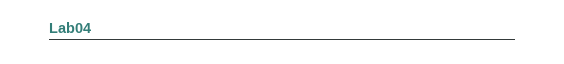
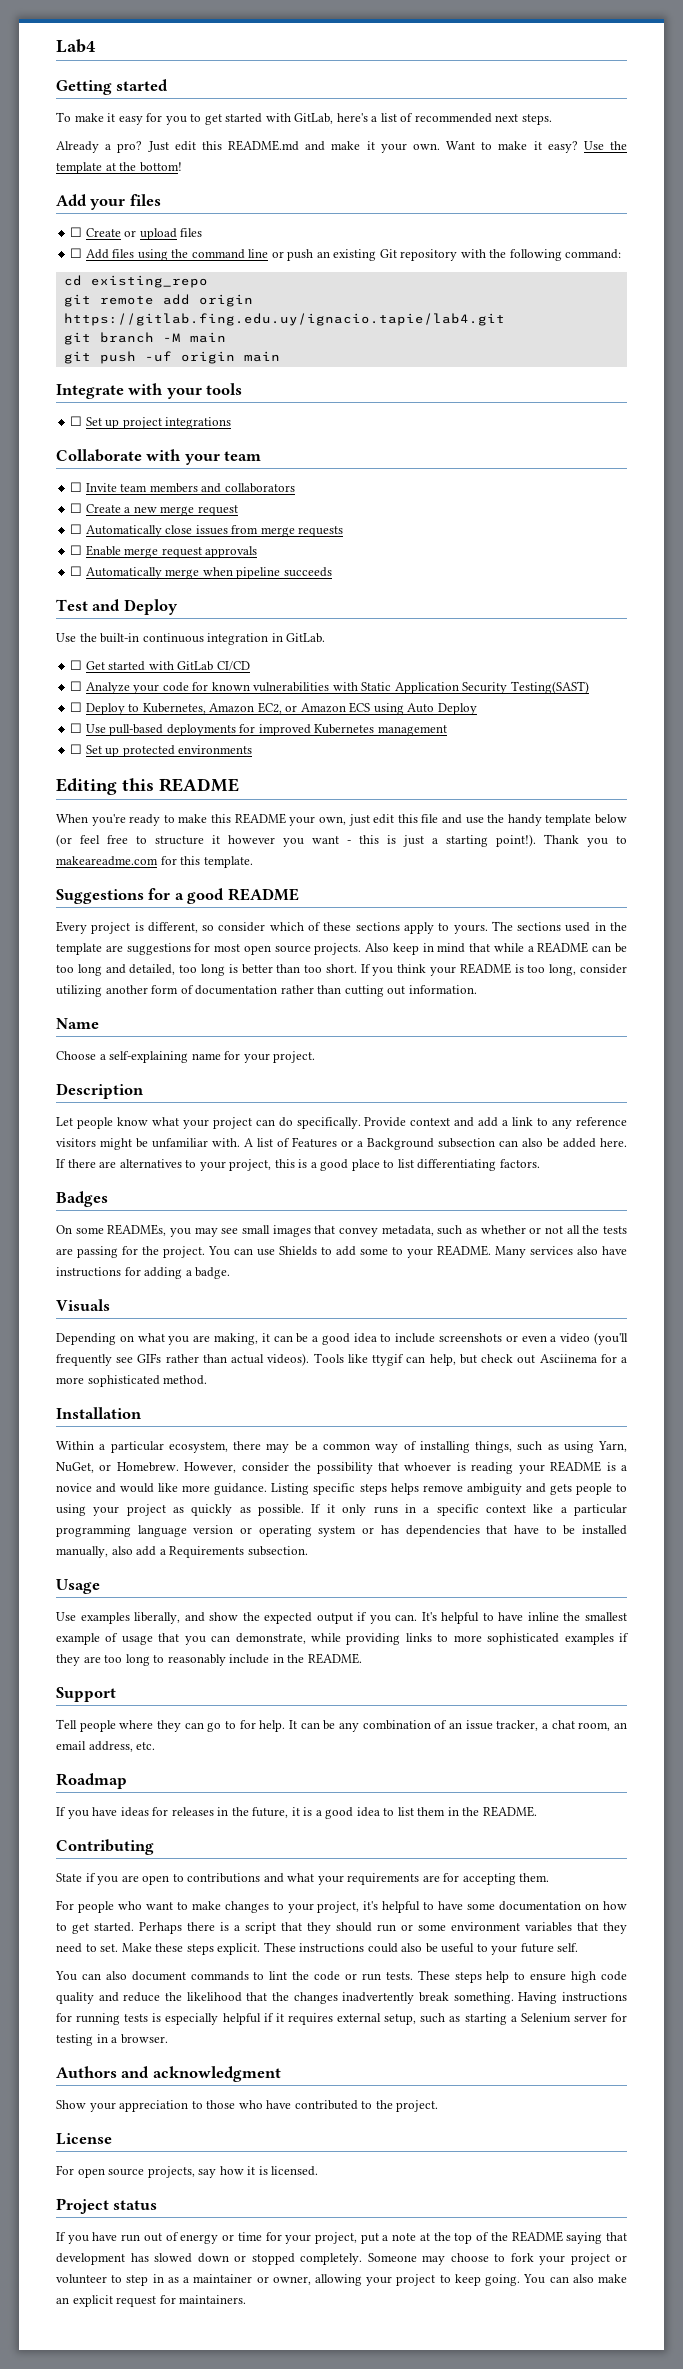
- Lab04
+ Lab4
+ Getting started
+ To make it easy for you to get started with GitLab, here's a list of recommended next steps.
+ Already a pro? Just edit this README.md and make it your own. Want to make it easy? Use the template at the bottom!
+ Add your files
+ ☐ Create or upload files
+ ☐ Add files using the command line or push an existing Git repository with the following command:
+ cd existing_repo
+ git remote add origin https://gitlab.fing.edu.uy/ignacio.tapie/lab4.git
+ git branch -M main
+ git push -uf origin main
+ Integrate with your tools
+ ☐ Set up project integrations
+ Collaborate with your team
+ ☐ Invite team members and collaborators
+ ☐ Create a new merge request
+ ☐ Automatically close issues from merge requests
+ ☐ Enable merge request approvals
+ ☐ Automatically merge when pipeline succeeds
+ Test and Deploy
+ Use the built-in continuous integration in GitLab.
+ ☐ Get started with GitLab CI/CD
+ ☐ Analyze your code for known vulnerabilities with Static Application Security Testing(SAST)
+ ☐ Deploy to Kubernetes, Amazon EC2, or Amazon ECS using Auto Deploy
+ ☐ Use pull-based deployments for improved Kubernetes management
+ ☐ Set up protected environments
+ Editing this README
+ When you're ready to make this README your own, just edit this file and use the handy template below (or feel free to structure it however you want - this is just a starting point!). Thank you to makeareadme.com for this template.
+ Suggestions for a good README
+ Every project is different, so consider which of these sections apply to yours. The sections used in the template are suggestions for most open source projects. Also keep in mind that while a README can be too long and detailed, too long is better than too short. If you think your README is too long, consider utilizing another form of documentation rather than cutting out information.
+ Name
+ Choose a self-explaining name for your project.
+ Description
+ Let people know what your project can do specifically. Provide context and add a link to any reference visitors might be unfamiliar with. A list of Features or a Background subsection can also be added here. If there are alternatives to your project, this is a good place to list differentiating factors.
+ Badges
+ On some READMEs, you may see small images that convey metadata, such as whether or not all the tests are passing for the project. You can use Shields to add some to your README. Many services also have instructions for adding a badge.
+ Visuals
+ Depending on what you are making, it can be a good idea to include screenshots or even a video (you'll frequently see GIFs rather than actual videos). Tools like ttygif can help, but check out Asciinema for a more sophisticated method.
+ Installation
+ Within a particular ecosystem, there may be a common way of installing things, such as using Yarn, NuGet, or Homebrew. However, consider the possibility that whoever is reading your README is a novice and would like more guidance. Listing specific steps helps remove ambiguity and gets people to using your project as quickly as possible. If it only runs in a specific context like a particular programming language version or operating system or has dependencies that have to be installed manually, also add a Requirements subsection.
+ Usage
+ Use examples liberally, and show the expected output if you can. It's helpful to have inline the smallest example of usage that you can demonstrate, while providing links to more sophisticated examples if they are too long to reasonably include in the README.
+ Support
+ Tell people where they can go to for help. It can be any combination of an issue tracker, a chat room, an email address, etc.
+ Roadmap
+ If you have ideas for releases in the future, it is a good idea to list them in the README.
+ Contributing
+ State if you are open to contributions and what your requirements are for accepting them.
+ For people who want to make changes to your project, it's helpful to have some documentation on how to get started. Perhaps there is a script that they should run or some environment variables that they need to set. Make these steps explicit. These instructions could also be useful to your future self.
+ You can also document commands to lint the code or run tests. These steps help to ensure high code quality and reduce the likelihood that the changes inadvertently break something. Having instructions for running tests is especially helpful if it requires external setup, such as starting a Selenium server for testing in a browser.
+ Authors and acknowledgment
+ Show your appreciation to those who have contributed to the project.
+ License
+ For open source projects, say how it is licensed.
+ Project status
+ If you have run out of energy or time for your project, put a note at the top of the README saying that development has slowed down or stopped completely. Someone may choose to fork your project or volunteer to step in as a maintainer or owner, allowing your project to keep going. You can also make an explicit request for maintainers.

